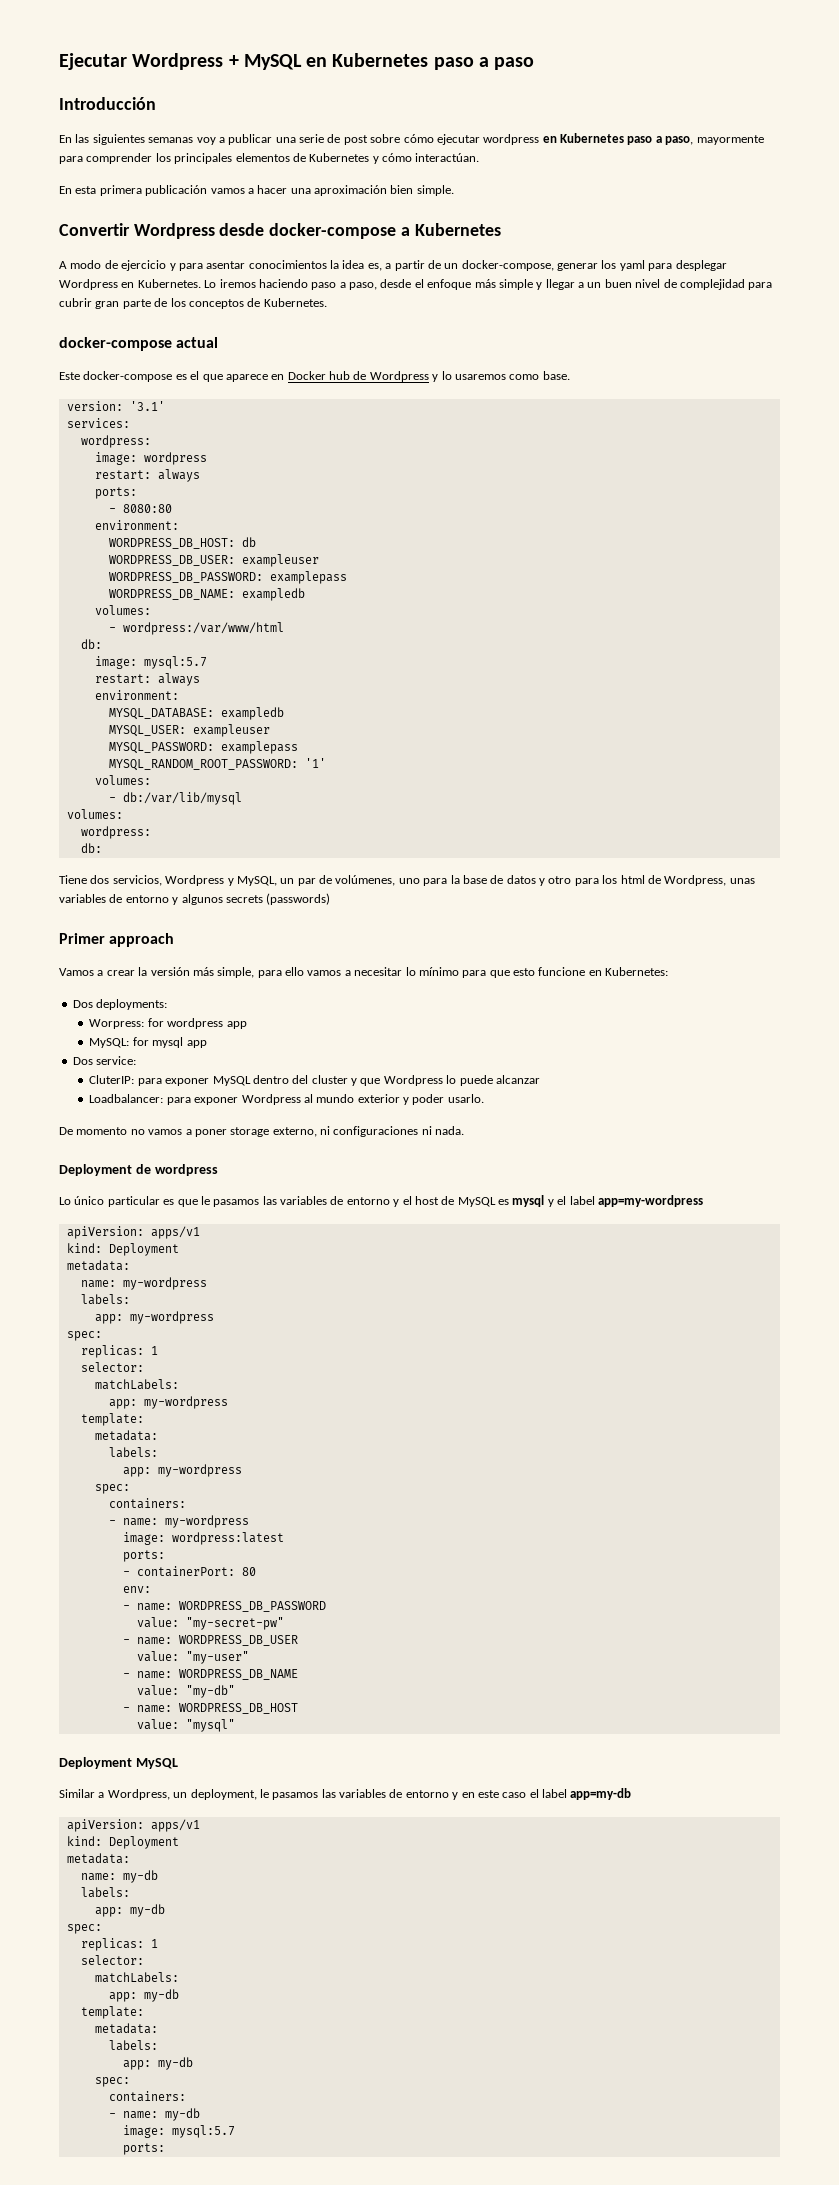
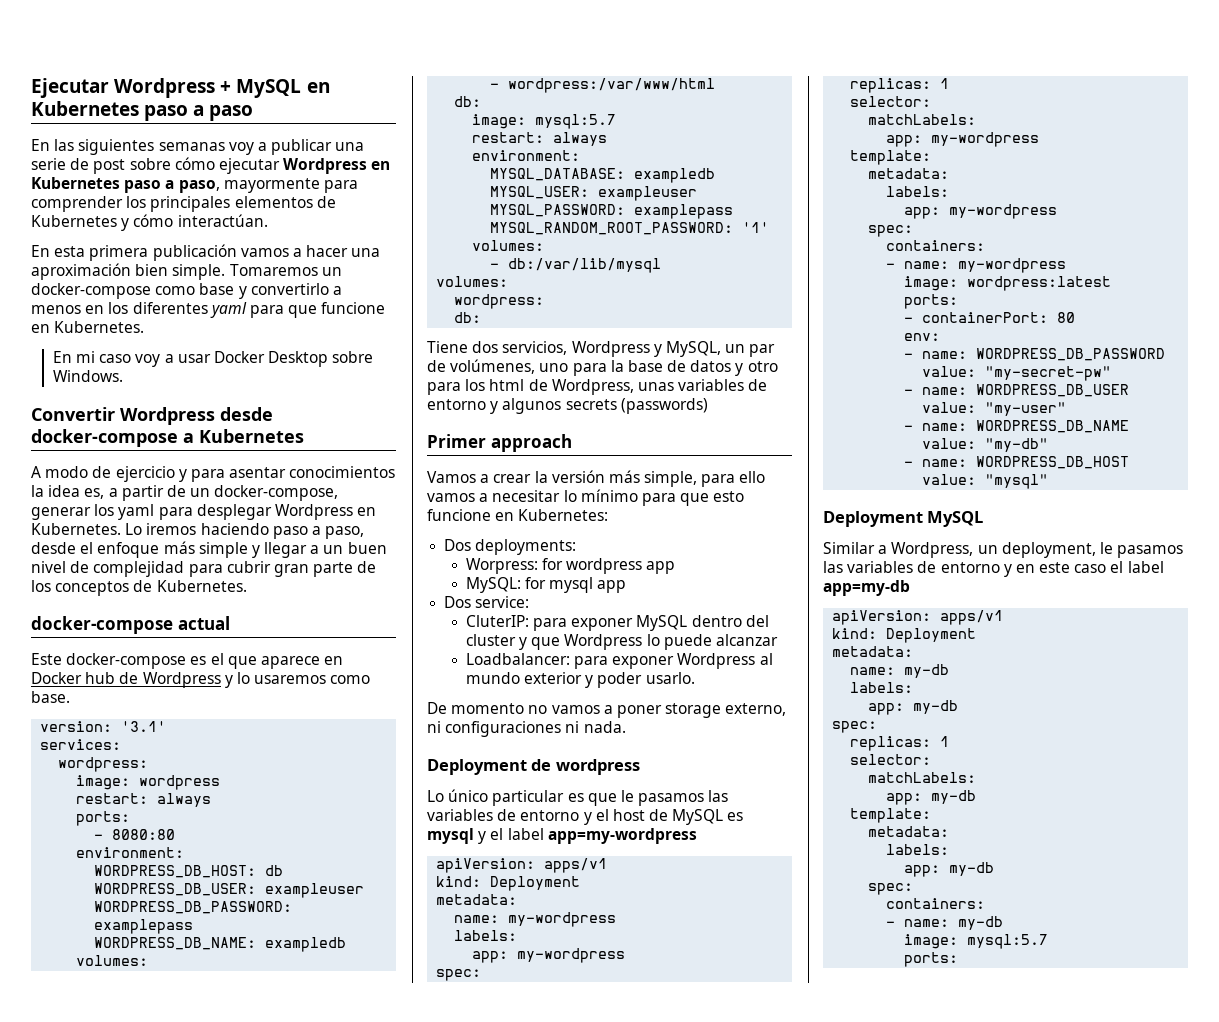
- Introducción
- En las siguientes semanas voy a publicar una serie de post sobre cómo ejecutar wordpress en Kubernetes paso a paso, mayormente para comprender los principales elementos de Kubernetes y cómo interactúan.
+ En las siguientes semanas voy a publicar una serie de post sobre cómo ejecutar Wordpress en Kubernetes paso a paso, mayormente para comprender los principales elementos de Kubernetes y cómo interactúan.
+ Tomaremos un docker-compose como base y convertirlo a menos en los diferentes yaml para que funcione en Kubernetes.
+ En mi caso voy a usar Docker Desktop sobre Windows.

